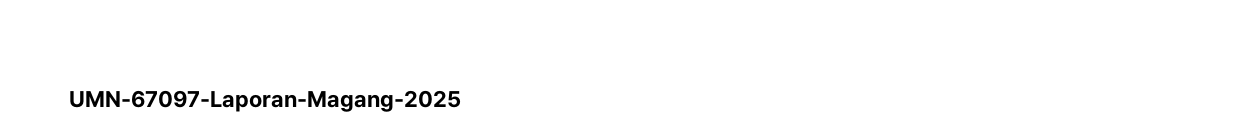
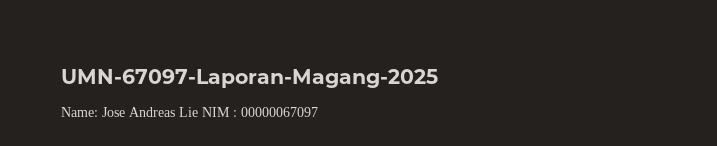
+ Name: Jose Andreas Lie NIM : 00000067097

